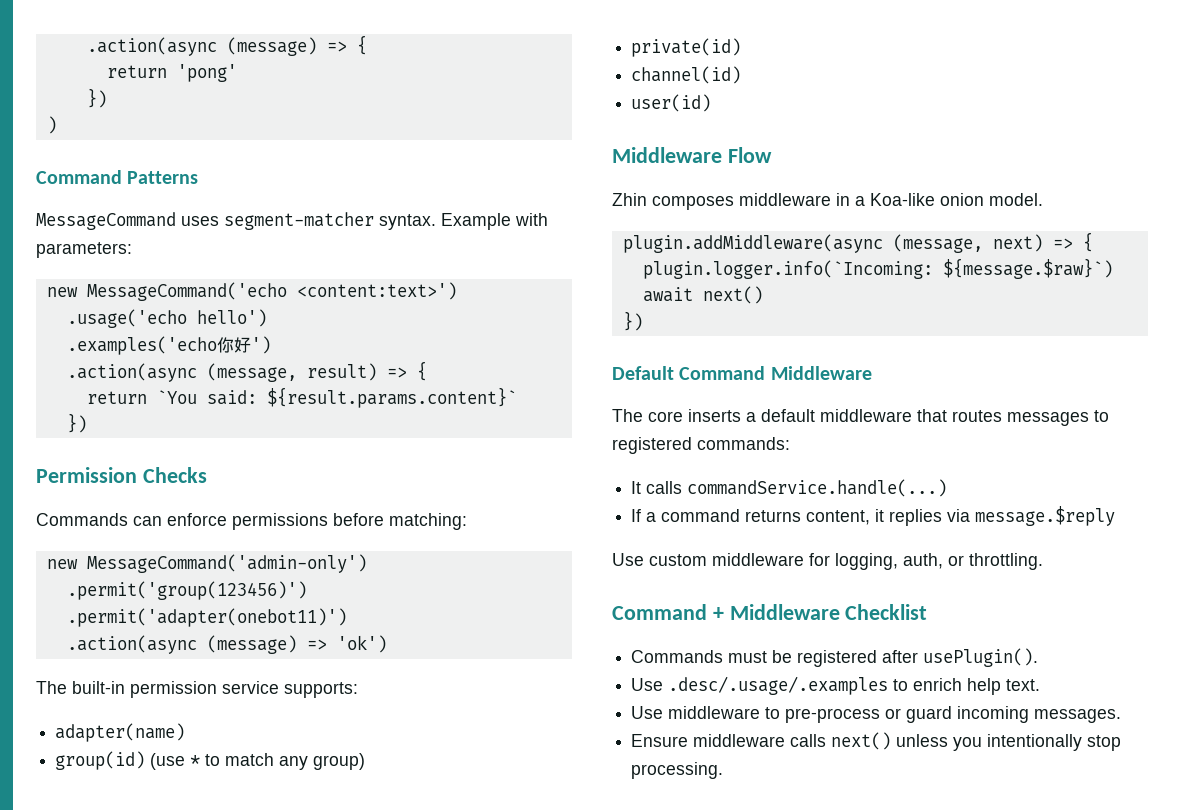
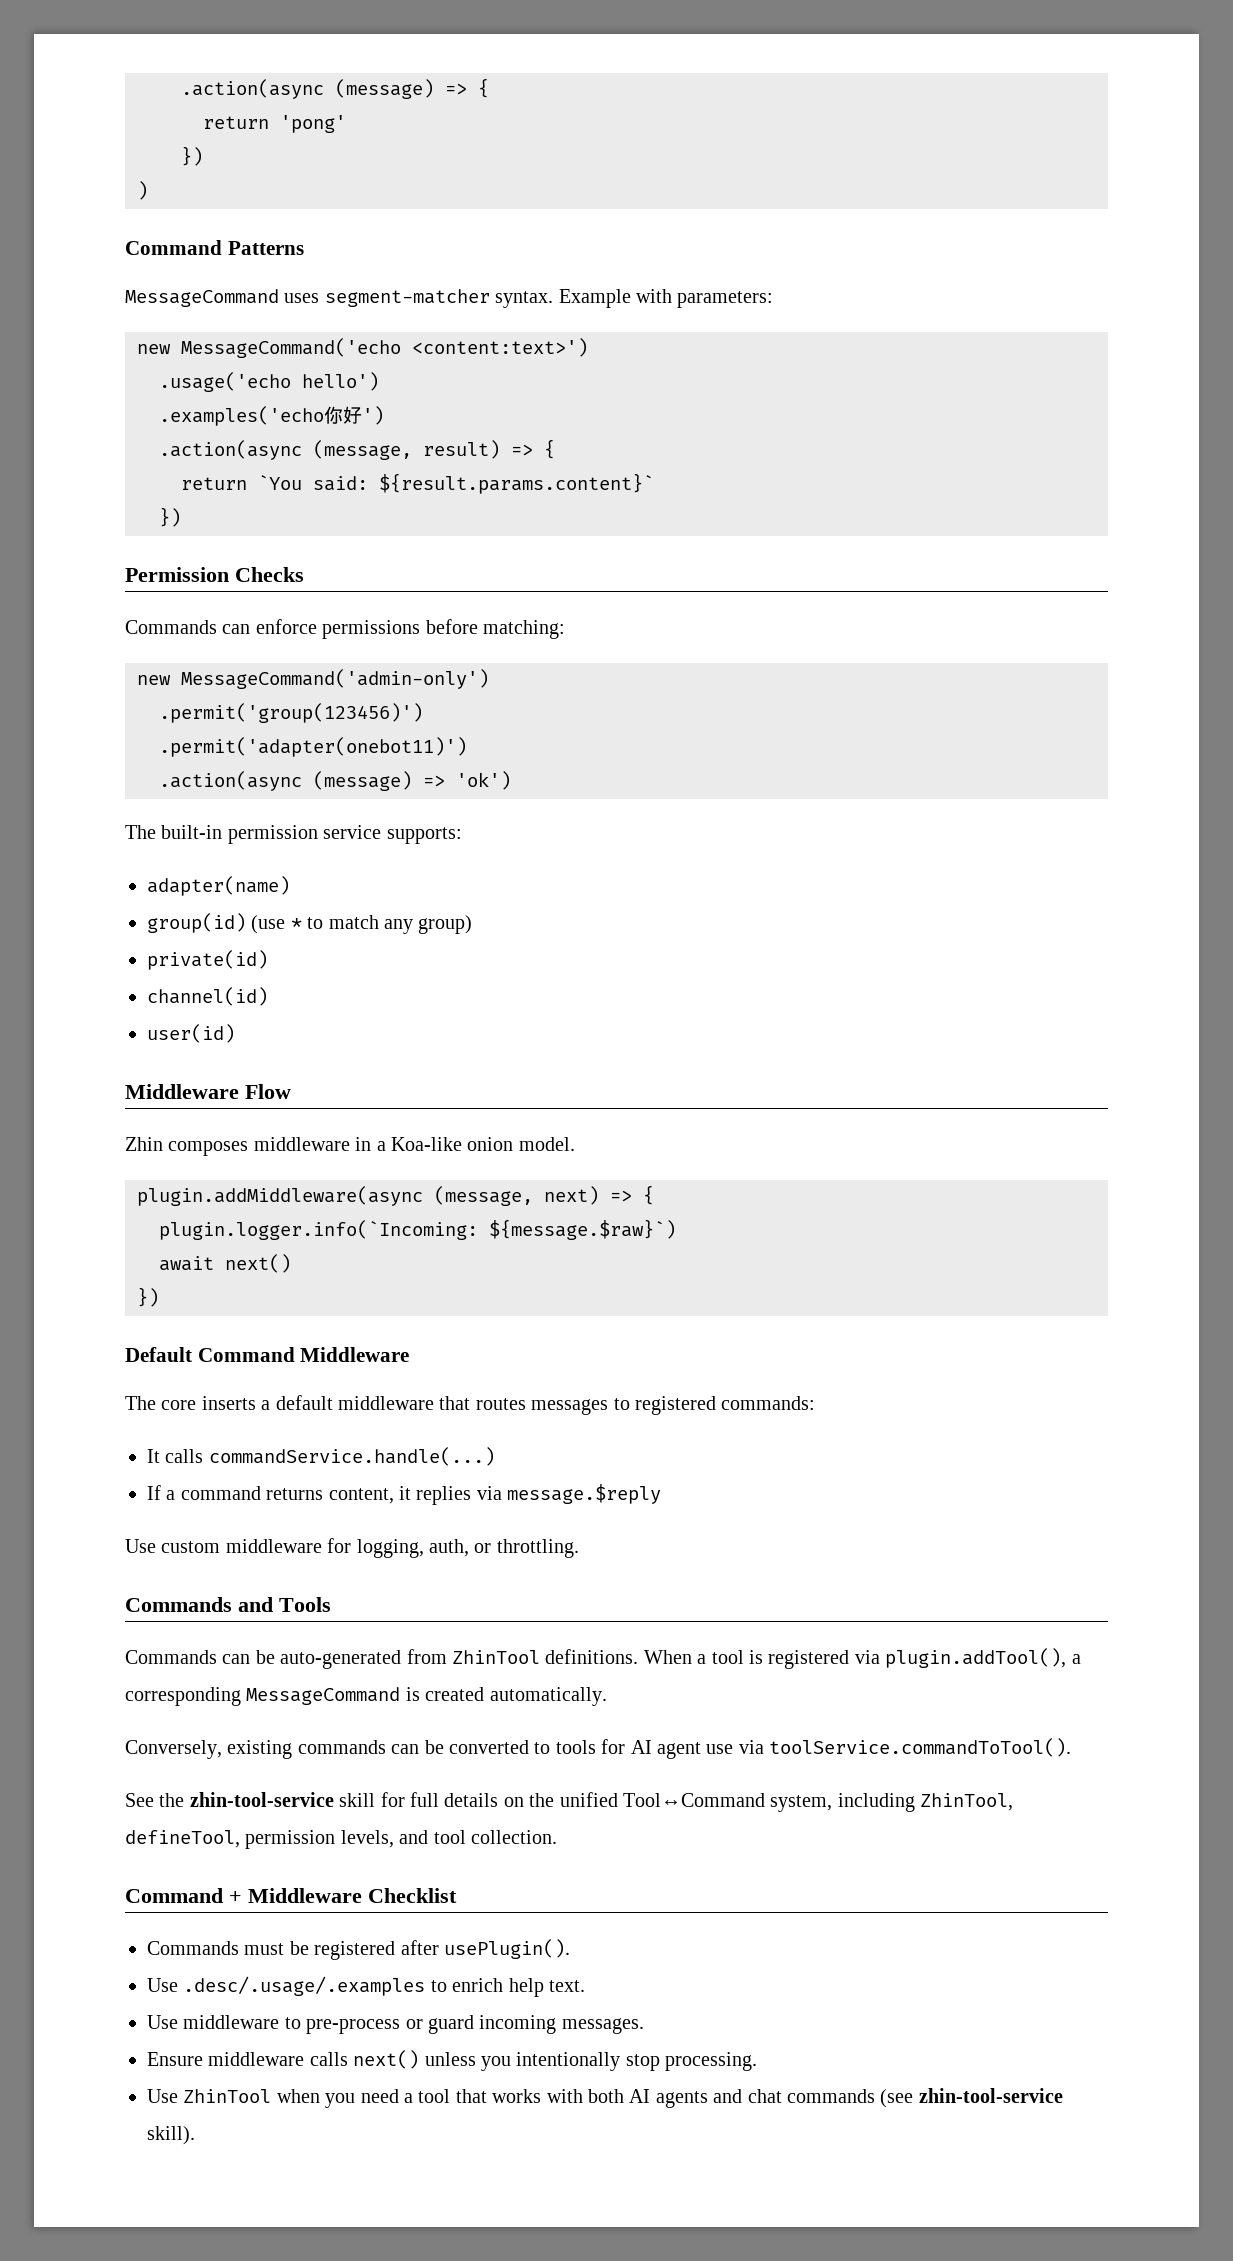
+ Commands and Tools
+ Commands can be auto-generated from ZhinTool definitions. When a tool is registered via plugin.addTool(), a corresponding MessageCommand is created automatically.
+ Conversely, existing commands can be converted to tools for AI agent use via toolService.commandToTool().
+ See the zhin-tool-service skill for full details on the unified Tool↔Command system, including ZhinTool, defineTool, permission levels, and tool collection.
+ Use ZhinTool when you need a tool that works with both AI agents and chat commands (see zhin-tool-service skill).

